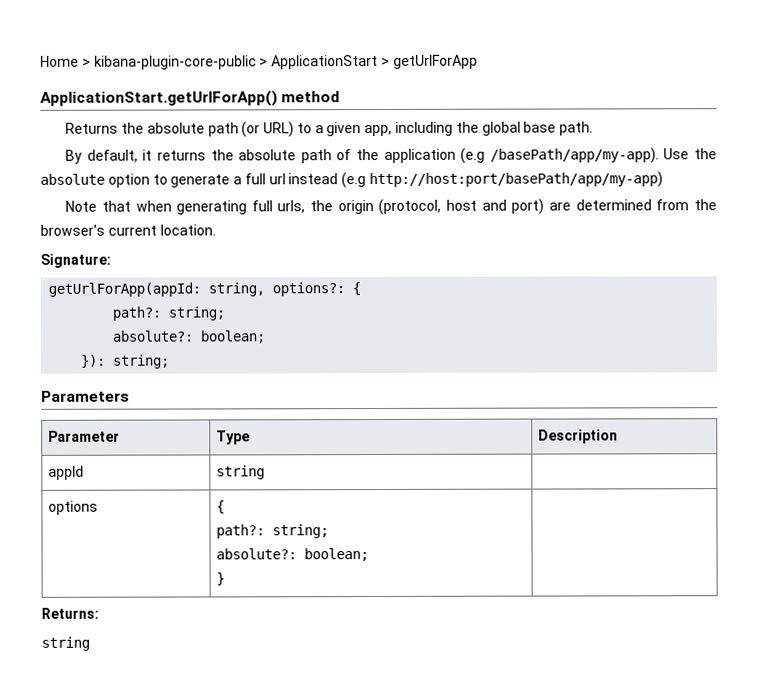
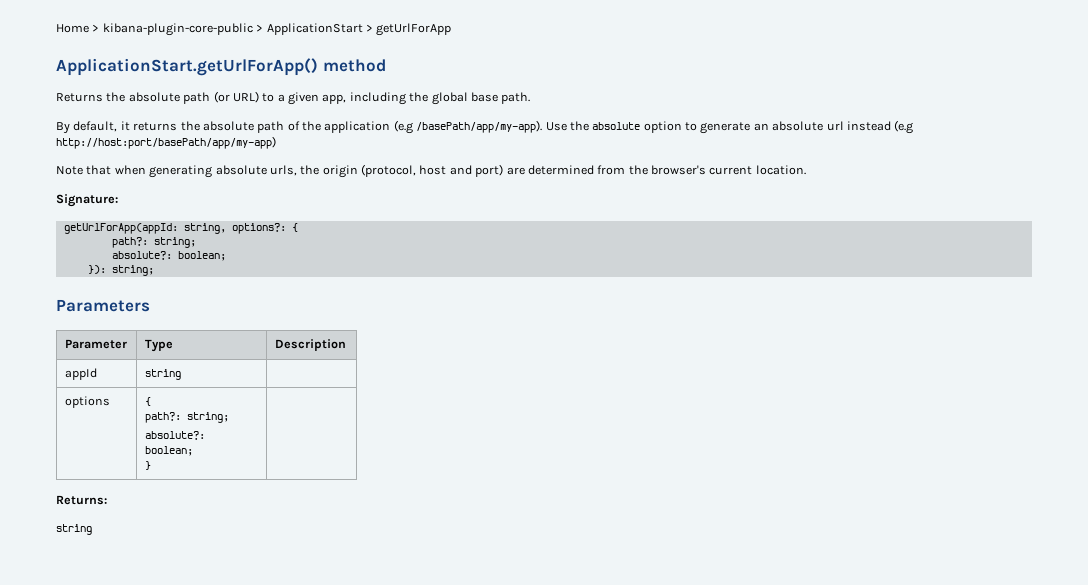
- Use the absolute option to generate a full url instead (e.g http://host:port/basePath/app/my-app)
+ Use the absolute option to generate an absolute url instead (e.g http://host:port/basePath/app/my-app)
- Note that when generating full urls, the origin (protocol, host and port) are determined from the browser's current location.
+ Note that when generating absolute urls, the origin (protocol, host and port) are determined from the browser's current location.

